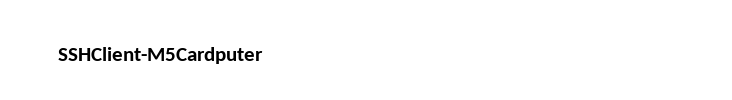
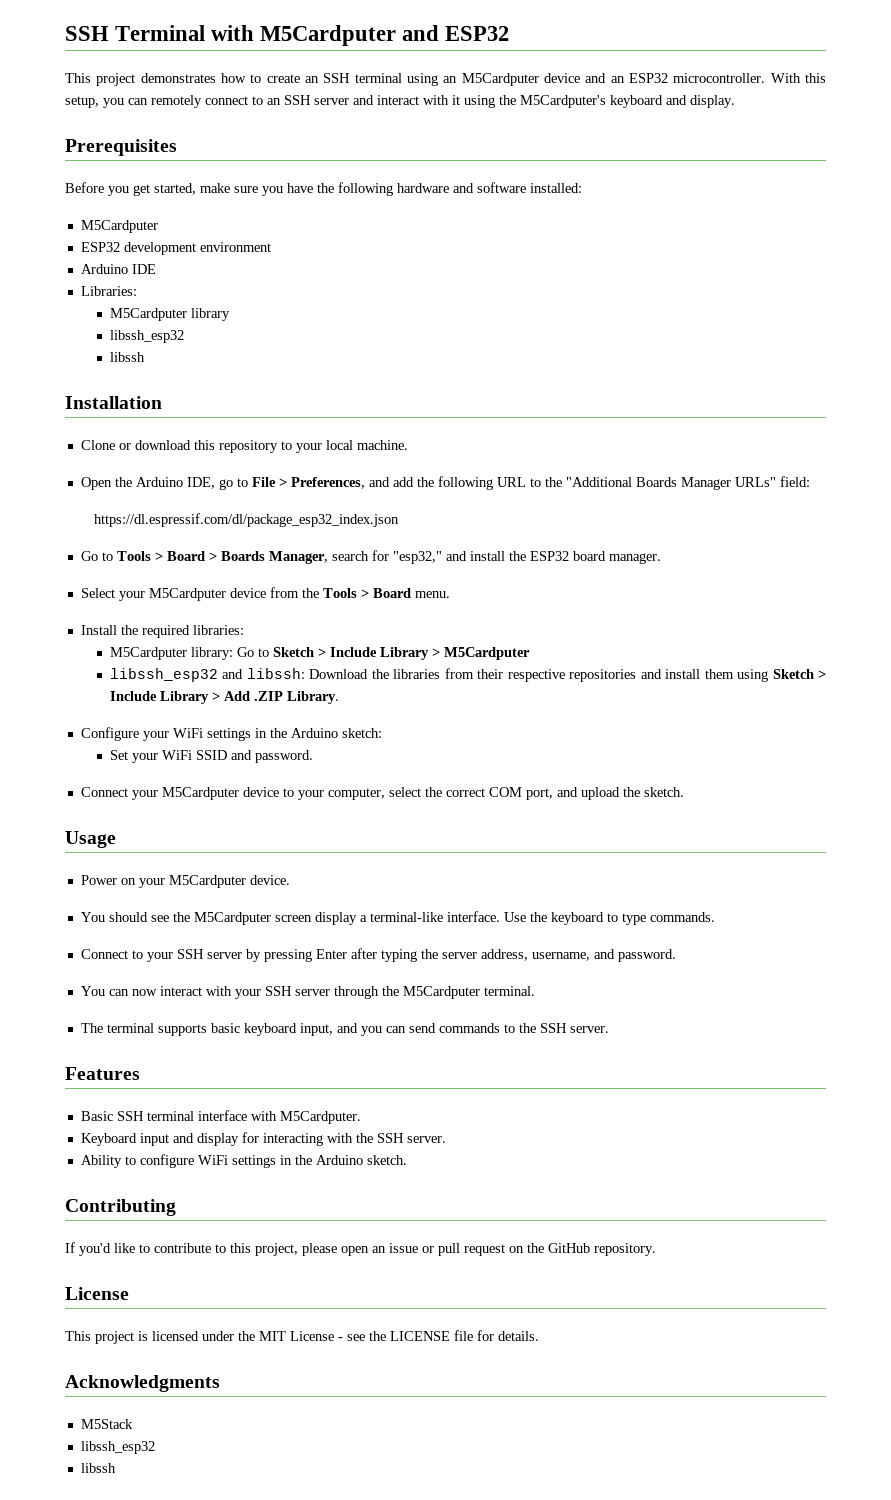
- SSHClient-M5Cardputer
+ SSH Terminal with M5Cardputer and ESP32
+ This project demonstrates how to create an SSH terminal using an M5Cardputer device and an ESP32 microcontroller. With this setup, you can remotely connect to an SSH server and interact with it using the M5Cardputer's keyboard and display.
+ Prerequisites
+ Before you get started, make sure you have the following hardware and software installed:
+ M5Cardputer
+ ESP32 development environment
+ Arduino IDE
+ Libraries:
+ M5Cardputer library
+ libssh_esp32
+ libssh
+ Installation
+ Clone or download this repository to your local machine.
+ Open the Arduino IDE, go to File > Preferences, and add the following URL to the "Additional Boards Manager URLs" field:
+ https://dl.espressif.com/dl/package_esp32_index.json
+ Go to Tools > Board > Boards Manager, search for "esp32," and install the ESP32 board manager.
+ Select your M5Cardputer device from the Tools > Board menu.
+ Install the required libraries:
+ M5Cardputer library: Go to Sketch > Include Library > M5Cardputer
+ libssh_esp32 and libssh: Download the libraries from their respective repositories and install them using Sketch > Include Library > Add .ZIP Library.
+ Configure your WiFi settings in the Arduino sketch:
+ Set your WiFi SSID and password.
+ Connect your M5Cardputer device to your computer, select the correct COM port, and upload the sketch.
+ Usage
+ Power on your M5Cardputer device.
+ You should see the M5Cardputer screen display a terminal-like interface. Use the keyboard to type commands.
+ Connect to your SSH server by pressing Enter after typing the server address, username, and password.
+ You can now interact with your SSH server through the M5Cardputer terminal.
+ The terminal supports basic keyboard input, and you can send commands to the SSH server.
+ Features
+ Basic SSH terminal interface with M5Cardputer.
+ Keyboard input and display for interacting with the SSH server.
+ Ability to configure WiFi settings in the Arduino sketch.
+ Contributing
+ If you'd like to contribute to this project, please open an issue or pull request on the GitHub repository.
+ License
+ This project is licensed under the MIT License - see the LICENSE file for details.
+ Acknowledgments
+ M5Stack
+ libssh_esp32
+ libssh

